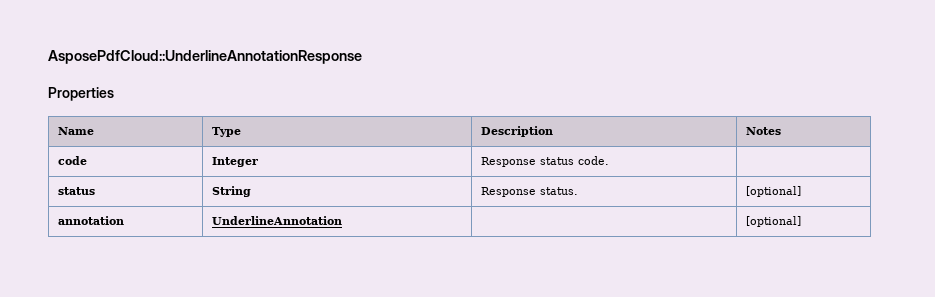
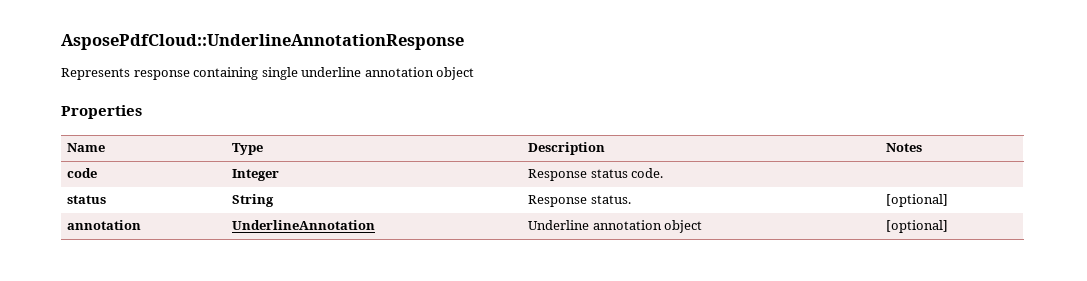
+ Represents response containing single underline annotation object
- annotation | UnderlineAnnotation | | [optional]
+ annotation | UnderlineAnnotation | Underline annotation object | [optional]

